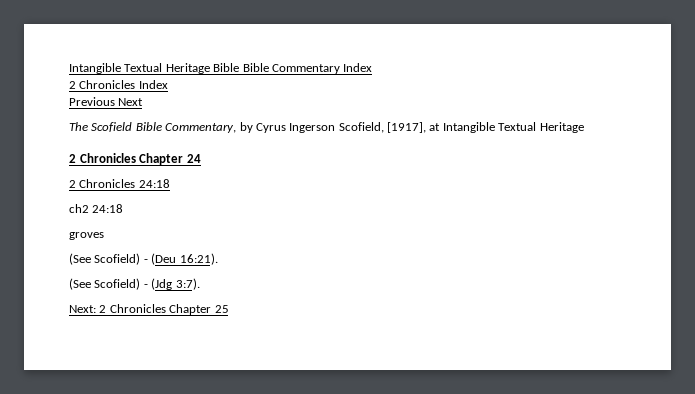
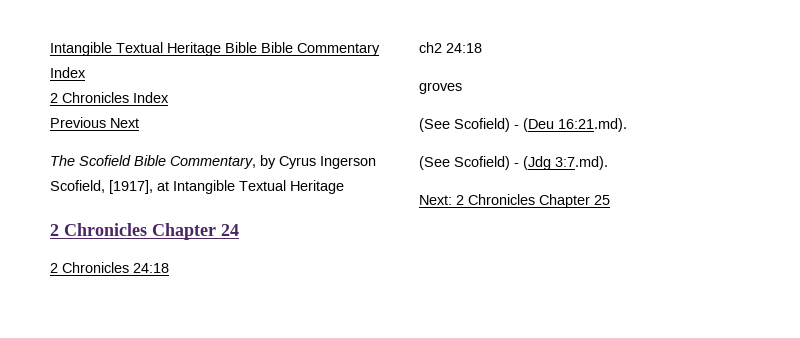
- (See Scofield) - (Deu 16:21).
+ (See Scofield) - (Deu 16:21.md).
- (See Scofield) - (Jdg 3:7).
+ (See Scofield) - (Jdg 3:7.md).

